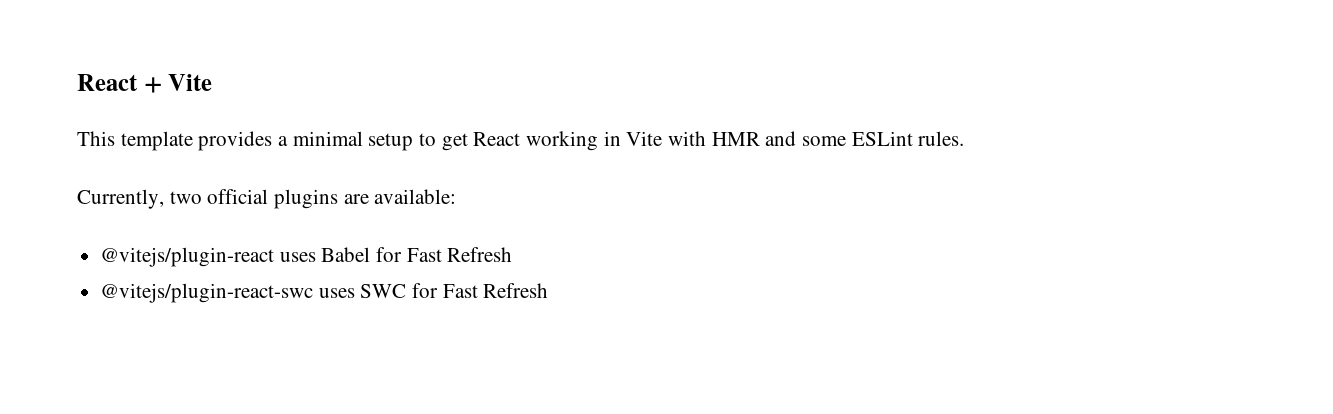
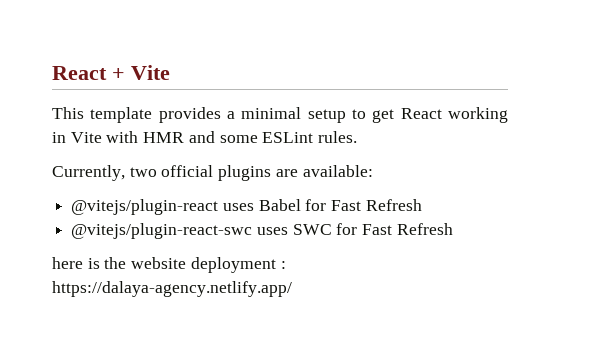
+ here is the website deployment : https://dalaya-agency.netlify.app/

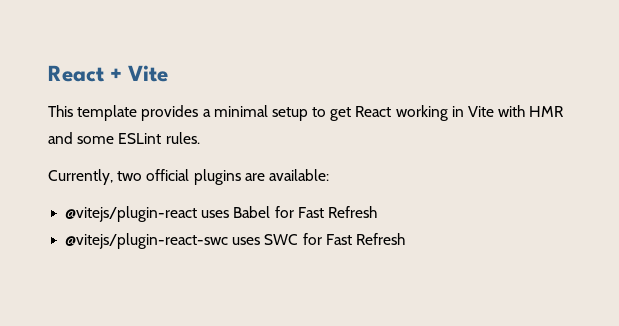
- here is the website deployment : https://dalaya-agency.netlify.app/

